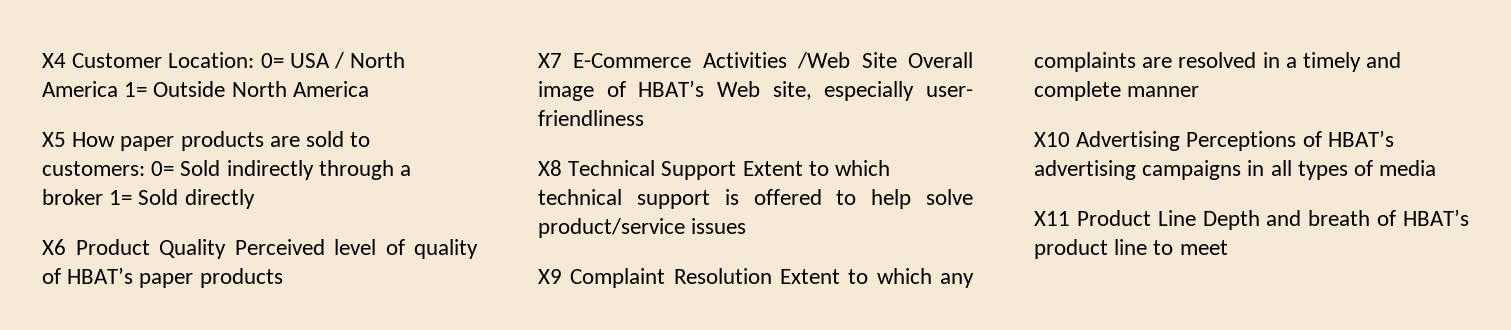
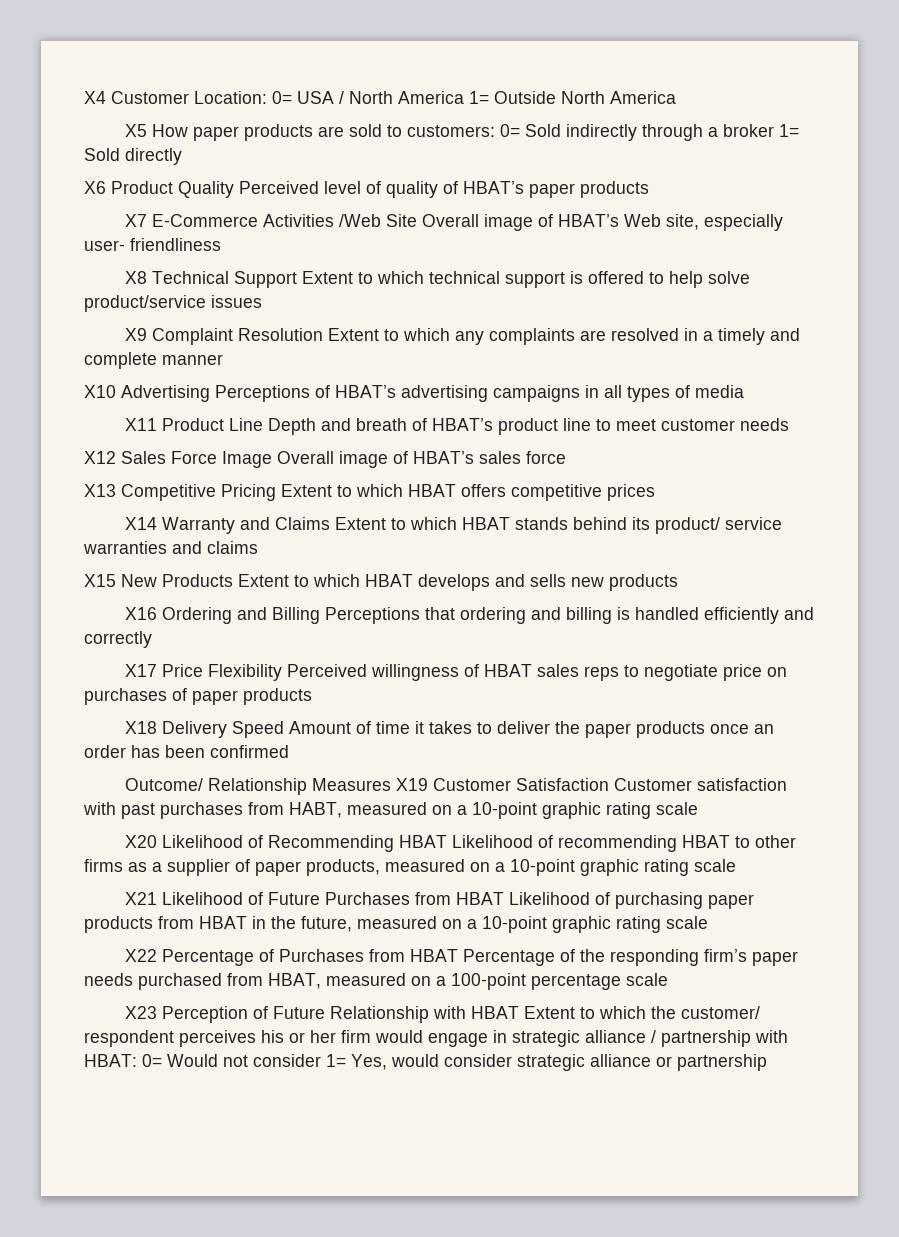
- X11 Product Line Depth and breath of HBAT’s product line to meet
+ X11 Product Line Depth and breath of HBAT’s product line to meet customer needs
+ X12 Sales Force Image Overall image of HBAT’s sales force
+ X13 Competitive Pricing Extent to which HBAT offers competitive prices
+ X14 Warranty and Claims Extent to which HBAT stands behind its product/ service warranties and claims
+ X15 New Products Extent to which HBAT develops and sells new products
+ X16 Ordering and Billing Perceptions that ordering and billing is handled efficiently and correctly
+ X17 Price Flexibility Perceived willingness of HBAT sales reps to negotiate price on purchases of paper products
+ X18 Delivery Speed Amount of time it takes to deliver the paper products once an order has been confirmed
+ Outcome/ Relationship Measures X19 Customer Satisfaction Customer satisfaction with past purchases from HABT, measured on a 10-point graphic rating scale
+ X20 Likelihood of Recommending HBAT Likelihood of recommending HBAT to other firms as a supplier of paper products, measured on a 10-point graphic rating scale
+ X21 Likelihood of Future Purchases from HBAT Likelihood of purchasing paper products from HBAT in the future, measured on a 10-point graphic rating scale
+ X22 Percentage of Purchases from HBAT Percentage of the responding firm’s paper needs purchased from HBAT, measured on a 100-point percentage scale
+ X23 Perception of Future Relationship with HBAT Extent to which the customer/ respondent perceives his or her firm would engage in strategic alliance / partnership with HBAT: 0= Would not consider 1= Yes, would consider strategic alliance or partnership

